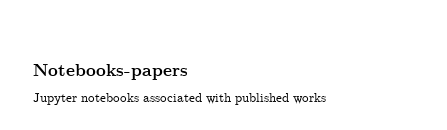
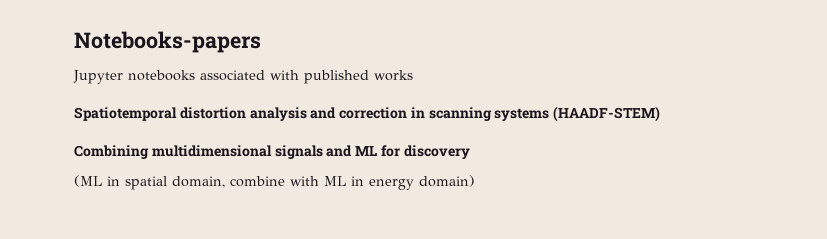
+ Spatiotemporal distortion analysis and correction in scanning systems (HAADF-STEM)
+ Combining multidimensional signals and ML for discovery
+ (ML in spatial domain, combine with ML in energy domain)

